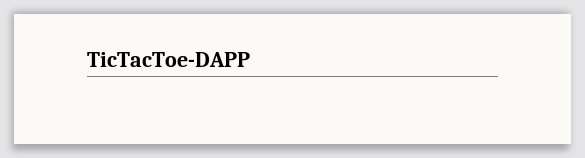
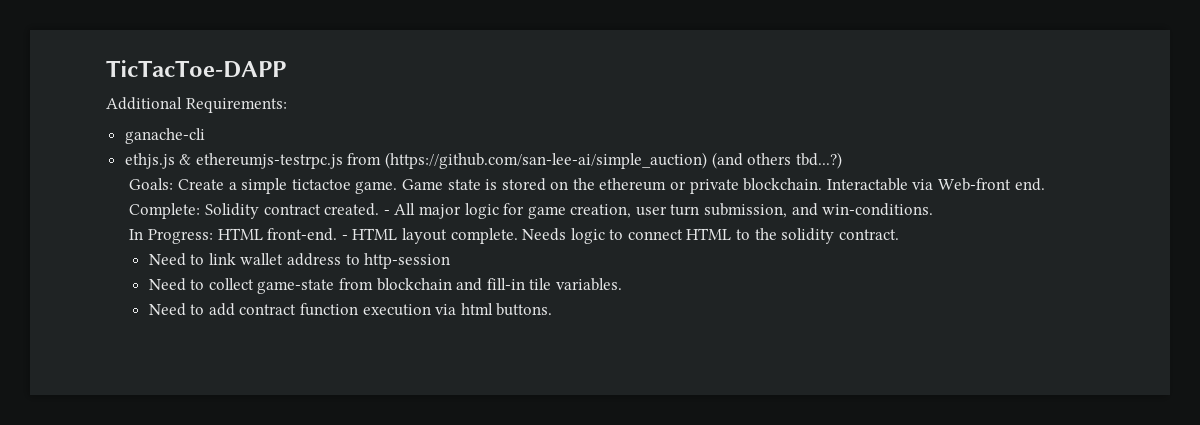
+ Additional Requirements:
+ ganache-cli
+ ethjs.js & ethereumjs-testrpc.js from (https://github.com/san-lee-ai/simple_auction) (and others tbd...?)
+ Goals: Create a simple tictactoe game. Game state is stored on the ethereum or private blockchain. Interactable via Web-front end.
+ Complete: Solidity contract created. - All major logic for game creation, user turn submission, and win-conditions.
+ In Progress: HTML front-end. - HTML layout complete. Needs logic to connect HTML to the solidity contract.
+ Need to link wallet address to http-session
+ Need to collect game-state from blockchain and fill-in tile variables.
+ Need to add contract function execution via html buttons.

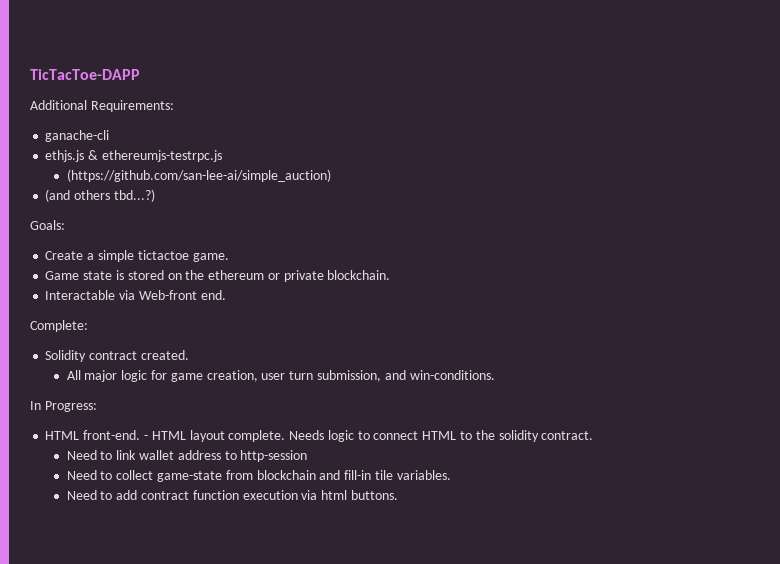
- ethjs.js & ethereumjs-testrpc.js from (https://github.com/san-lee-ai/simple_auction) (and others tbd...?)
+ ethjs.js & ethereumjs-testrpc.js
+ (https://github.com/san-lee-ai/simple_auction)
+ (and others tbd...?)
- Goals: Create a simple tictactoe game. Game state is stored on the ethereum or private blockchain. Interactable via Web-front end.
+ Goals:
+ Create a simple tictactoe game.
+ Game state is stored on the ethereum or private blockchain.
+ Interactable via Web-front end.
- Complete: Solidity contract created. - All major logic for game creation, user turn submission, and win-conditions.
+ Complete:
+ Solidity contract created.
+ All major logic for game creation, user turn submission, and win-conditions.
- In Progress: HTML front-end.
+ In Progress:
+ HTML front-end.

